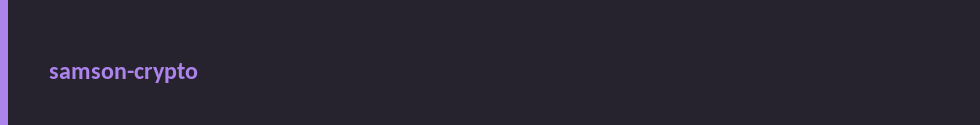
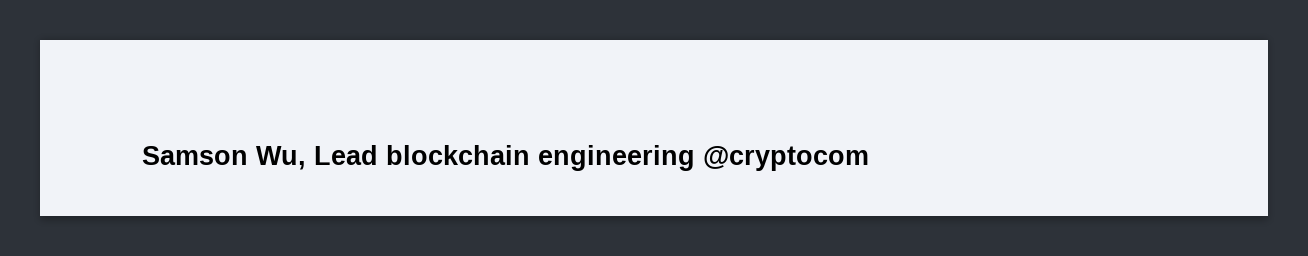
- samson-crypto
+ Samson Wu, Lead blockchain engineering @cryptocom

